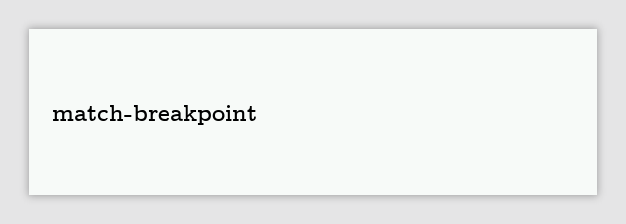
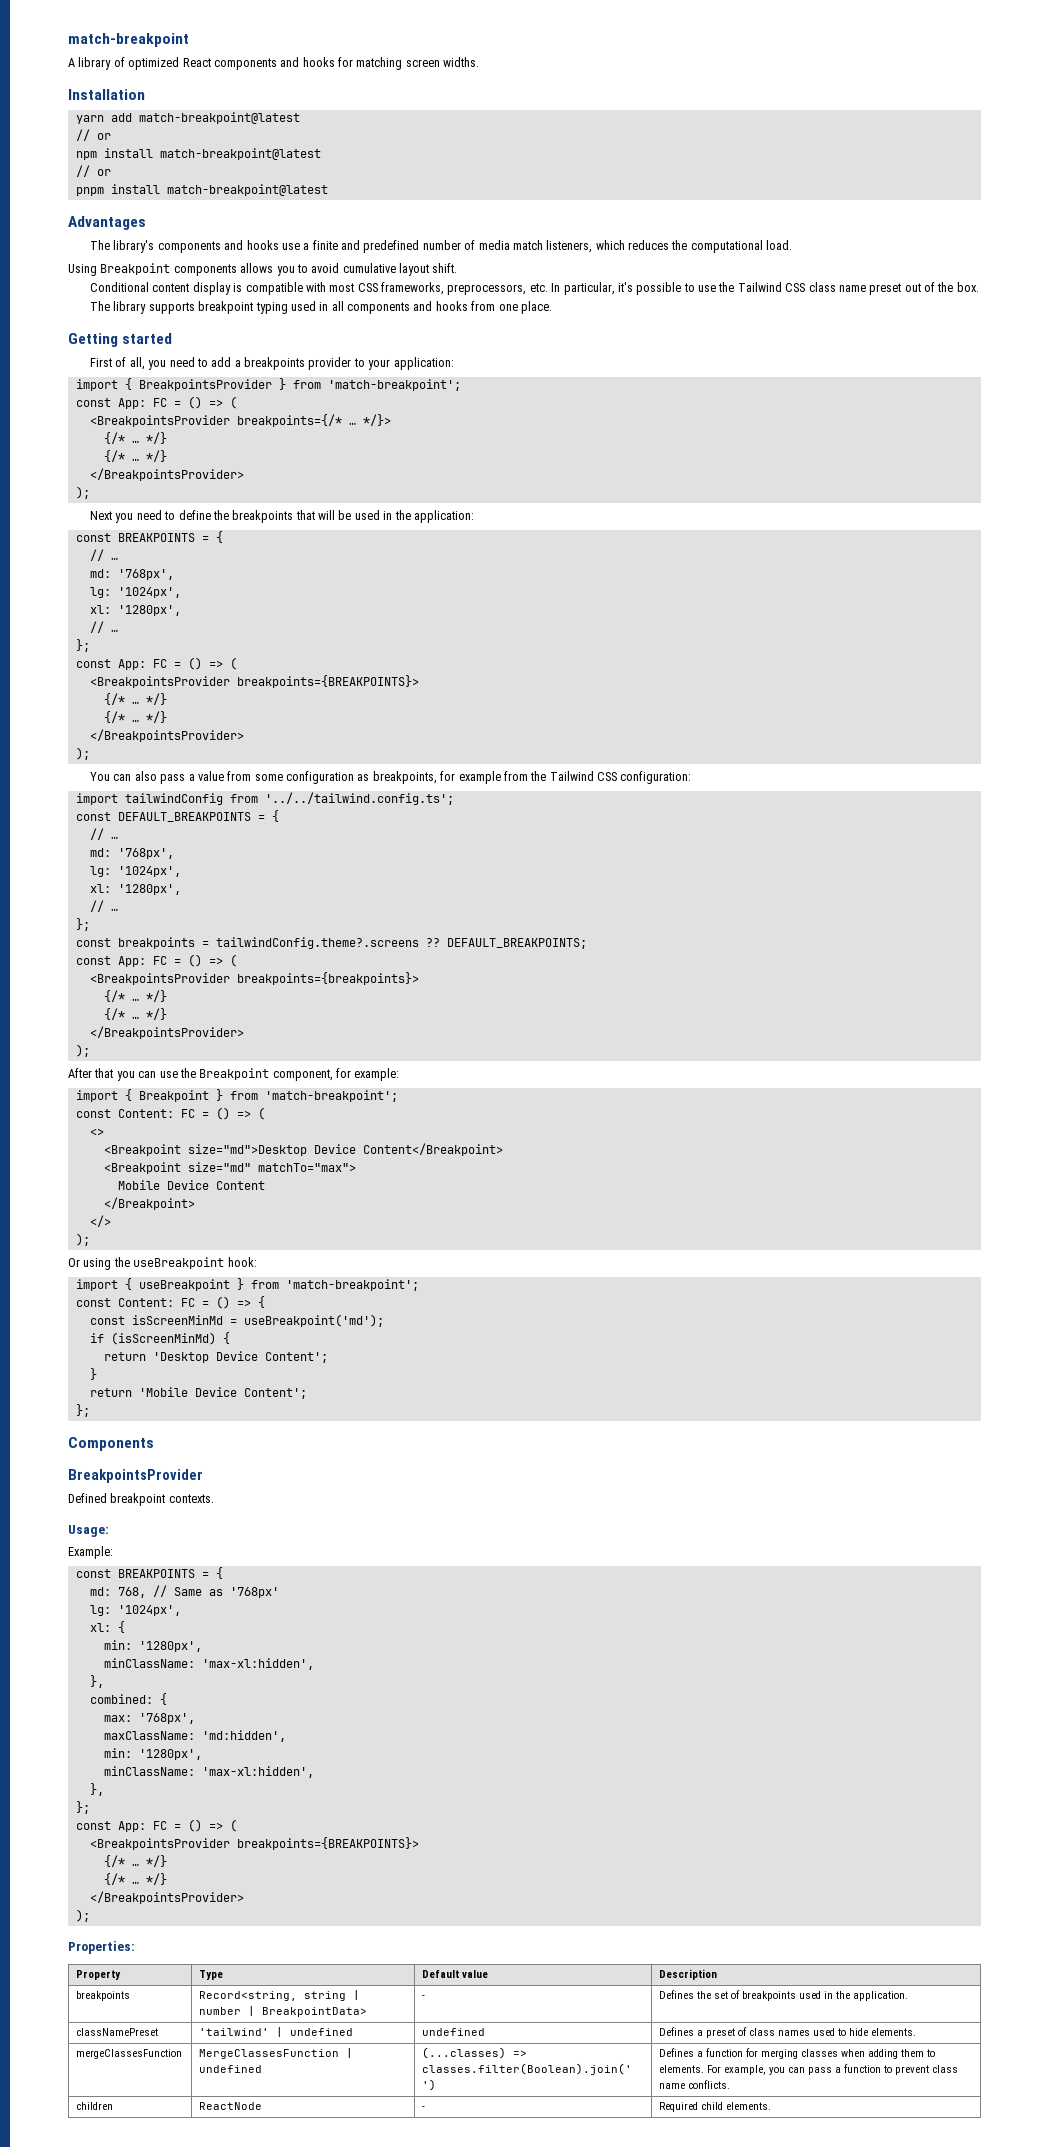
+ A library of optimized React components and hooks for matching screen widths.
+ Installation
+ yarn add match-breakpoint@latest
+ // or
+ npm install match-breakpoint@latest
+ // or
+ pnpm install match-breakpoint@latest
+ Advantages
+ The library's components and hooks use a finite and predefined number of media match listeners, which reduces the computational load.
+ Using Breakpoint components allows you to avoid cumulative layout shift.
+ Conditional content display is compatible with most CSS frameworks, preprocessors, etc. In particular, it's possible to use the Tailwind CSS class name preset out of the box.
+ The library supports breakpoint typing used in all components and hooks from one place.
+ Getting started
+ First of all, you need to add a breakpoints provider to your application:
+ import { BreakpointsProvider } from 'match-breakpoint';
+ const App: FC = () => (
+ <BreakpointsProvider breakpoints={/* … */}>
+ {/* … */}
+ {/* … */}
+ </BreakpointsProvider>
+ );
+ Next you need to define the breakpoints that will be used in the application:
+ const BREAKPOINTS = {
+ // …
+ md: '768px',
+ lg: '1024px',
+ xl: '1280px',
+ // …
+ };
+ const App: FC = () => (
+ <BreakpointsProvider breakpoints={BREAKPOINTS}>
+ {/* … */}
+ {/* … */}
+ </BreakpointsProvider>
+ );
+ You can also pass a value from some configuration as breakpoints, for example from the Tailwind CSS configuration:
+ import tailwindConfig from '../../tailwind.config.ts';
+ const DEFAULT_BREAKPOINTS = {
+ // …
+ md: '768px',
+ lg: '1024px',
+ xl: '1280px',
+ // …
+ };
+ const breakpoints = tailwindConfig.theme?.screens ?? DEFAULT_BREAKPOINTS;
+ const App: FC = () => (
+ <BreakpointsProvider breakpoints={breakpoints}>
+ {/* … */}
+ {/* … */}
+ </BreakpointsProvider>
+ );
+ After that you can use the Breakpoint component, for example:
+ import { Breakpoint } from 'match-breakpoint';
+ const Content: FC = () => (
+ <>
+ <Breakpoint size="md">Desktop Device Content</Breakpoint>
+ <Breakpoint size="md" matchTo="max">
+ Mobile Device Content
+ </Breakpoint>
+ </>
+ );
+ Or using the useBreakpoint hook:
+ import { useBreakpoint } from 'match-breakpoint';
+ const Content: FC = () => {
+ const isScreenMinMd = useBreakpoint('md');
+ if (isScreenMinMd) {
+ return 'Desktop Device Content';
+ }
+ return 'Mobile Device Content';
+ };
+ Components
+ BreakpointsProvider
+ Defined breakpoint contexts.
+ Usage:
+ Example:
+ const BREAKPOINTS = {
+ md: 768, // Same as '768px'
+ lg: '1024px',
+ xl: {
+ min: '1280px',
+ minClassName: 'max-xl:hidden',
+ },
+ combined: {
+ max: '768px',
+ maxClassName: 'md:hidden',
+ min: '1280px',
+ minClassName: 'max-xl:hidden',
+ },
+ };
+ const App: FC = () => (
+ <BreakpointsProvider breakpoints={BREAKPOINTS}>
+ {/* … */}
+ {/* … */}
+ </BreakpointsProvider>
+ );
+ Properties:
+ Property | Type | Default value | Description
+ breakpoints | Record<string, string | number | BreakpointData> | - | Defines the set of breakpoints used in the application.
+ classNamePreset | 'tailwind' | undefined | undefined | Defines a preset of class names used to hide elements.
+ mergeClassesFunction | MergeClassesFunction | undefined | (...classes) => classes.filter(Boolean).join(' ') | Defines a function for merging classes when adding them to elements. For example, you can pass a function to prevent class name conflicts.
+ children | ReactNode | - | Required child elements.

